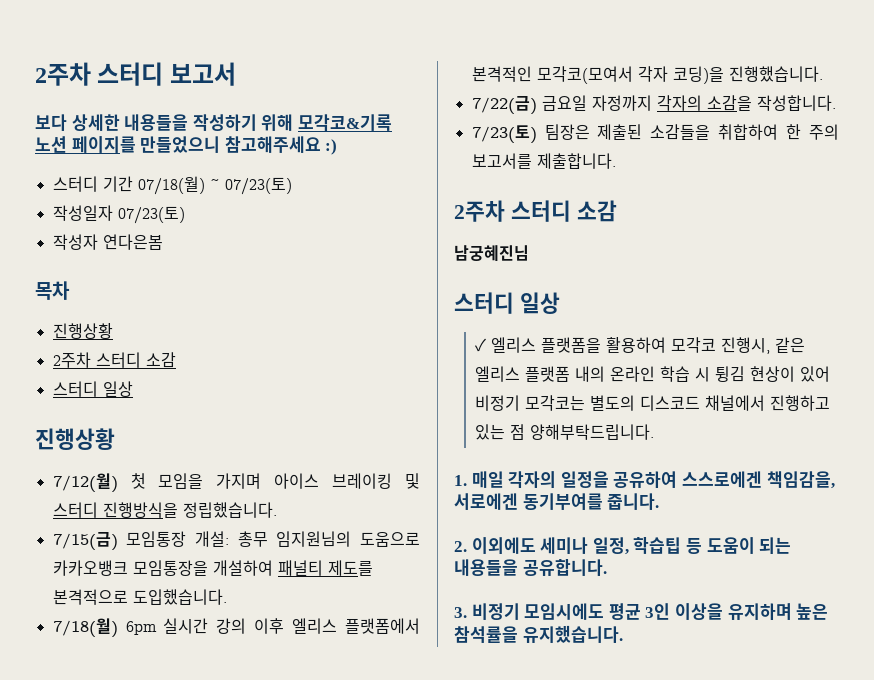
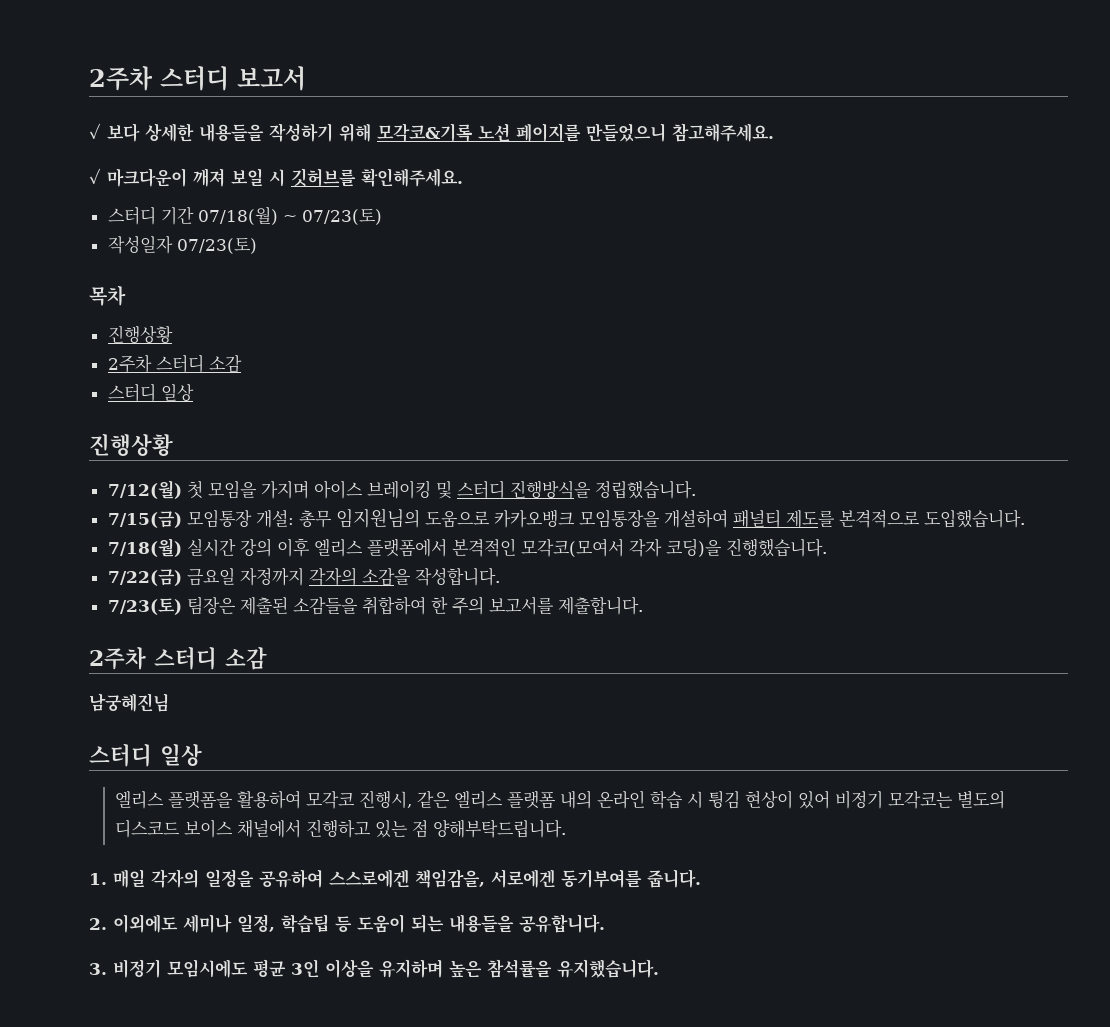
- 보다 상세한 내용들을 작성하기 위해 모각코&기록 노션 페이지를 만들었으니 참고해주세요 :)
+ ✓ 보다 상세한 내용들을 작성하기 위해 모각코&기록 노션 페이지를 만들었으니 참고해주세요.
+ ✓ 마크다운이 깨져 보일 시 깃허브를 확인해주세요.
- 작성자 연다은봄
- 7/18(월) 6pm 실시간 강의 이후 엘리스 플랫폼에서 본격적인 모각코(모여서 각자 코딩)을 진행했습니다.
+ 7/18(월) 실시간 강의 이후 엘리스 플랫폼에서 본격적인 모각코(모여서 각자 코딩)을 진행했습니다.
- ✓ 엘리스 플랫폼을 활용하여 모각코 진행시, 같은 엘리스 플랫폼 내의 온라인 학습 시 튕김 현상이 있어 비정기 모각코는 별도의 디스코드 채널에서 진행하고 있는 점 양해부탁드립니다.
+ 엘리스 플랫폼을 활용하여 모각코 진행시, 같은 엘리스 플랫폼 내의 온라인 학습 시 튕김 현상이 있어 비정기 모각코는 별도의 디스코드 보이스 채널에서 진행하고 있는 점 양해부탁드립니다.

